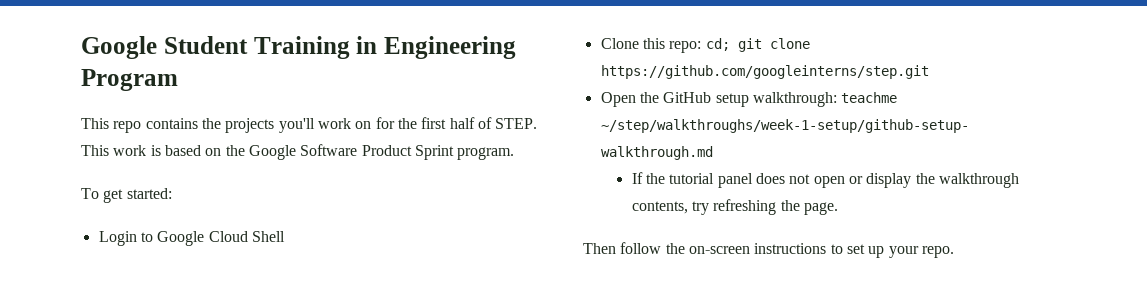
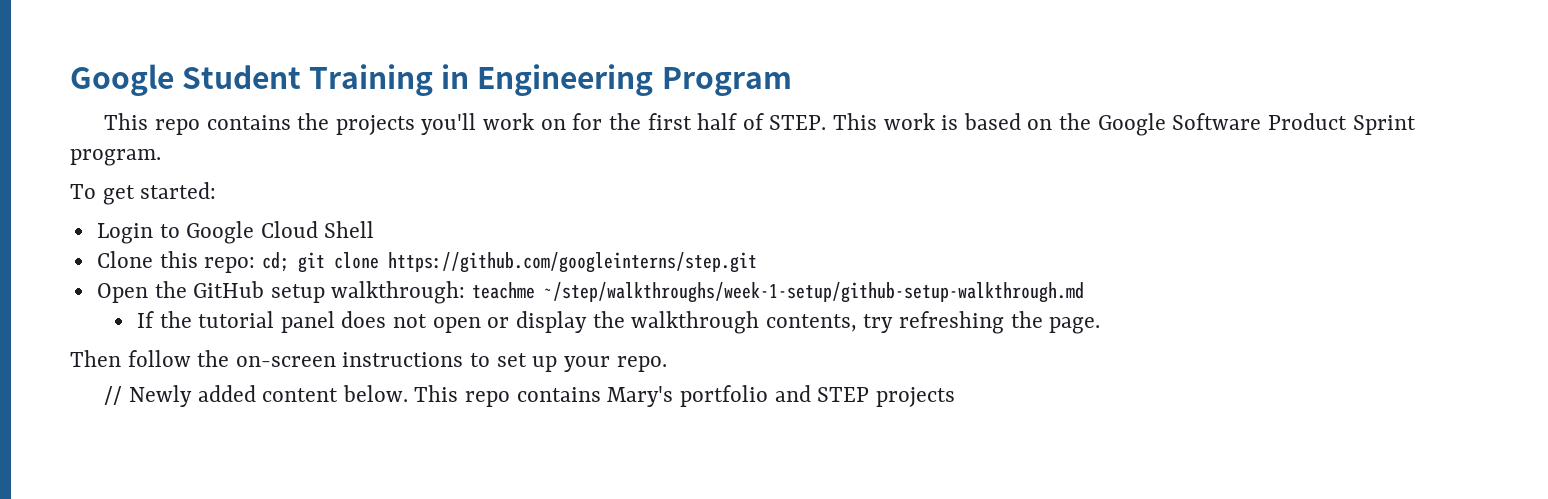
+ // Newly added content below. This repo contains Mary's portfolio and STEP projects

